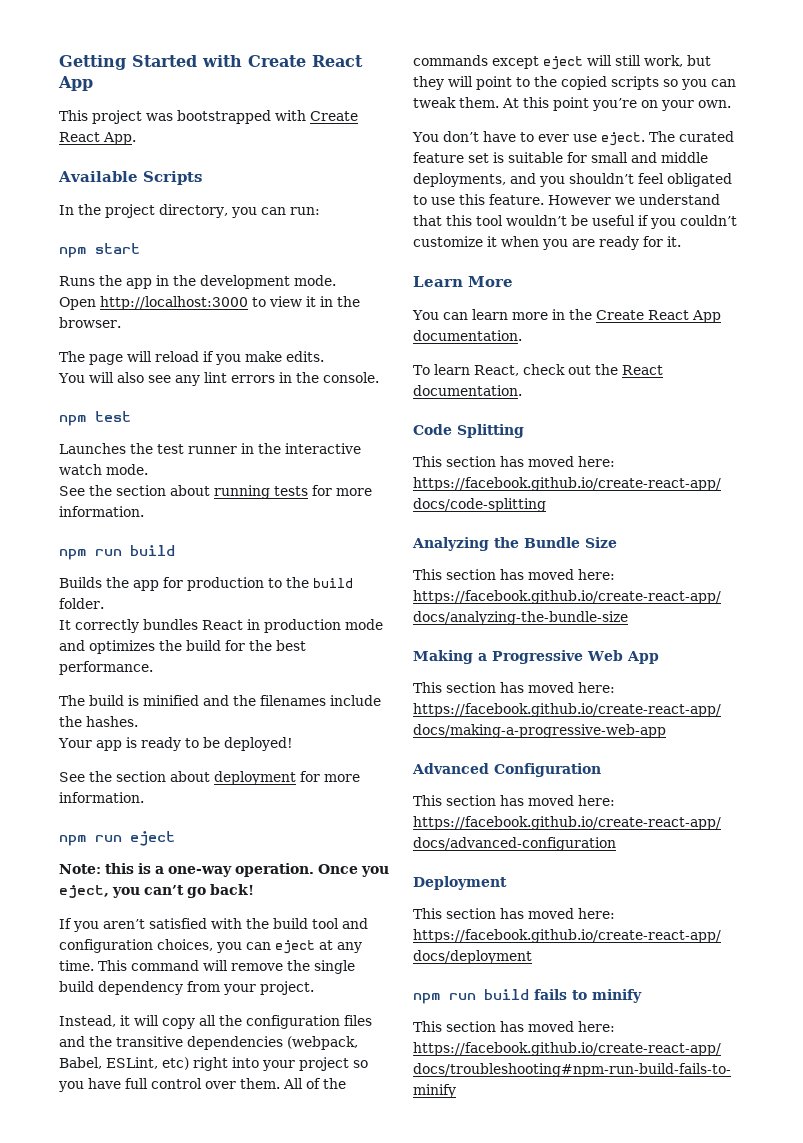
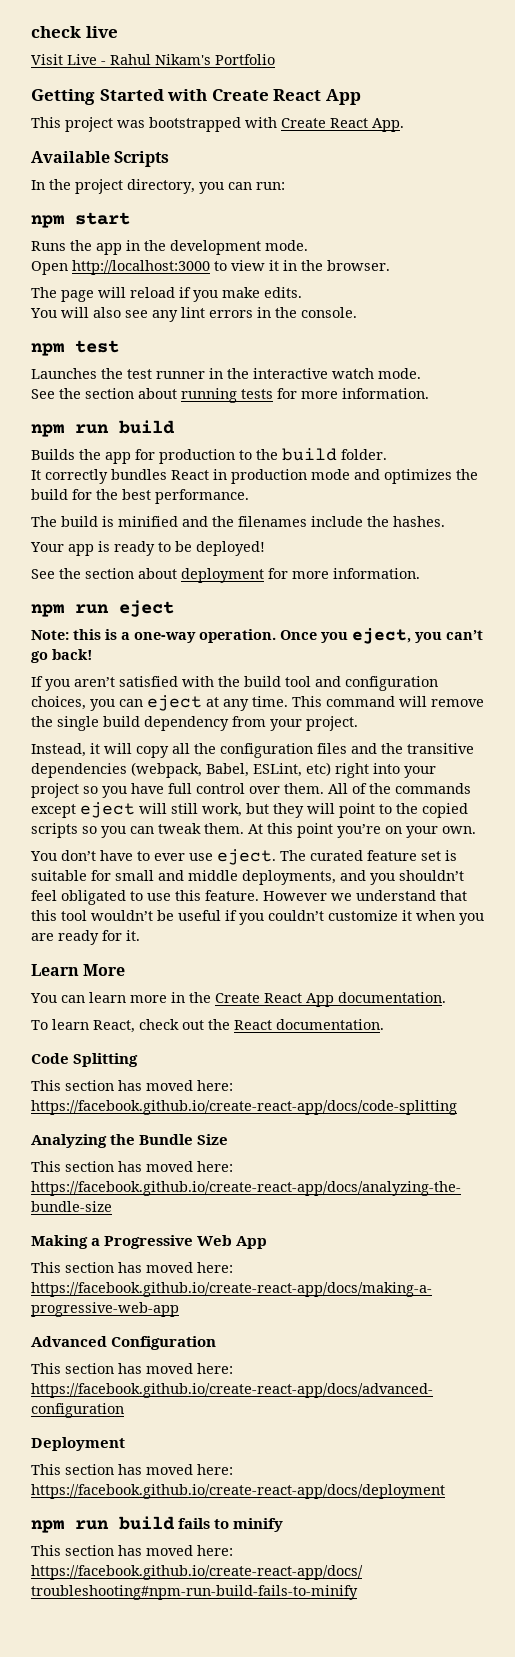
+ check live
+ Visit Live - Rahul Nikam's Portfolio

